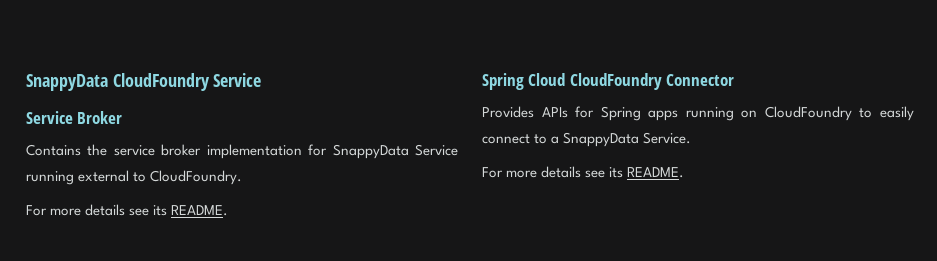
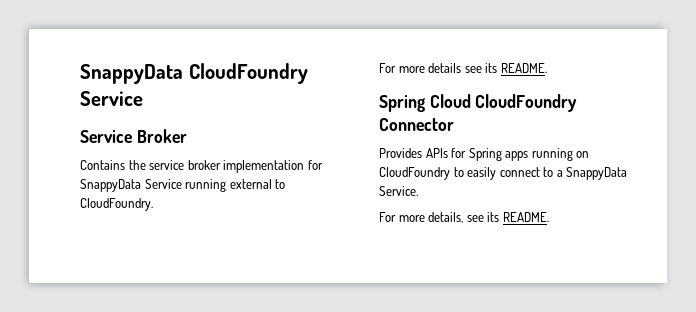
  Provides APIs for Spring apps running on CloudFoundry to easily connect to a SnappyData Service.
- For more details see its README.
+ For more details, see its README.

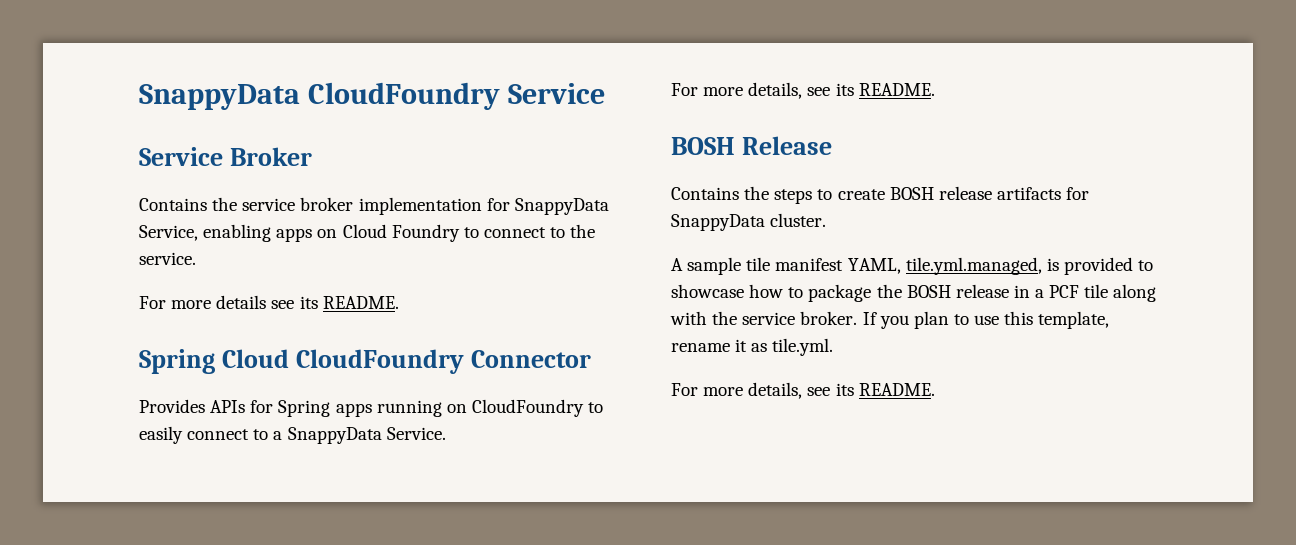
- Contains the service broker implementation for SnappyData Service running external to CloudFoundry.
+ Contains the service broker implementation for SnappyData Service, enabling apps on Cloud Foundry to connect to the service.
+ BOSH Release
+ Contains the steps to create BOSH release artifacts for SnappyData cluster.
+ A sample tile manifest YAML, tile.yml.managed, is provided to showcase how to package the BOSH release in a PCF tile along with the service broker. If you plan to use this template, rename it as tile.yml.
+ For more details, see its README.

